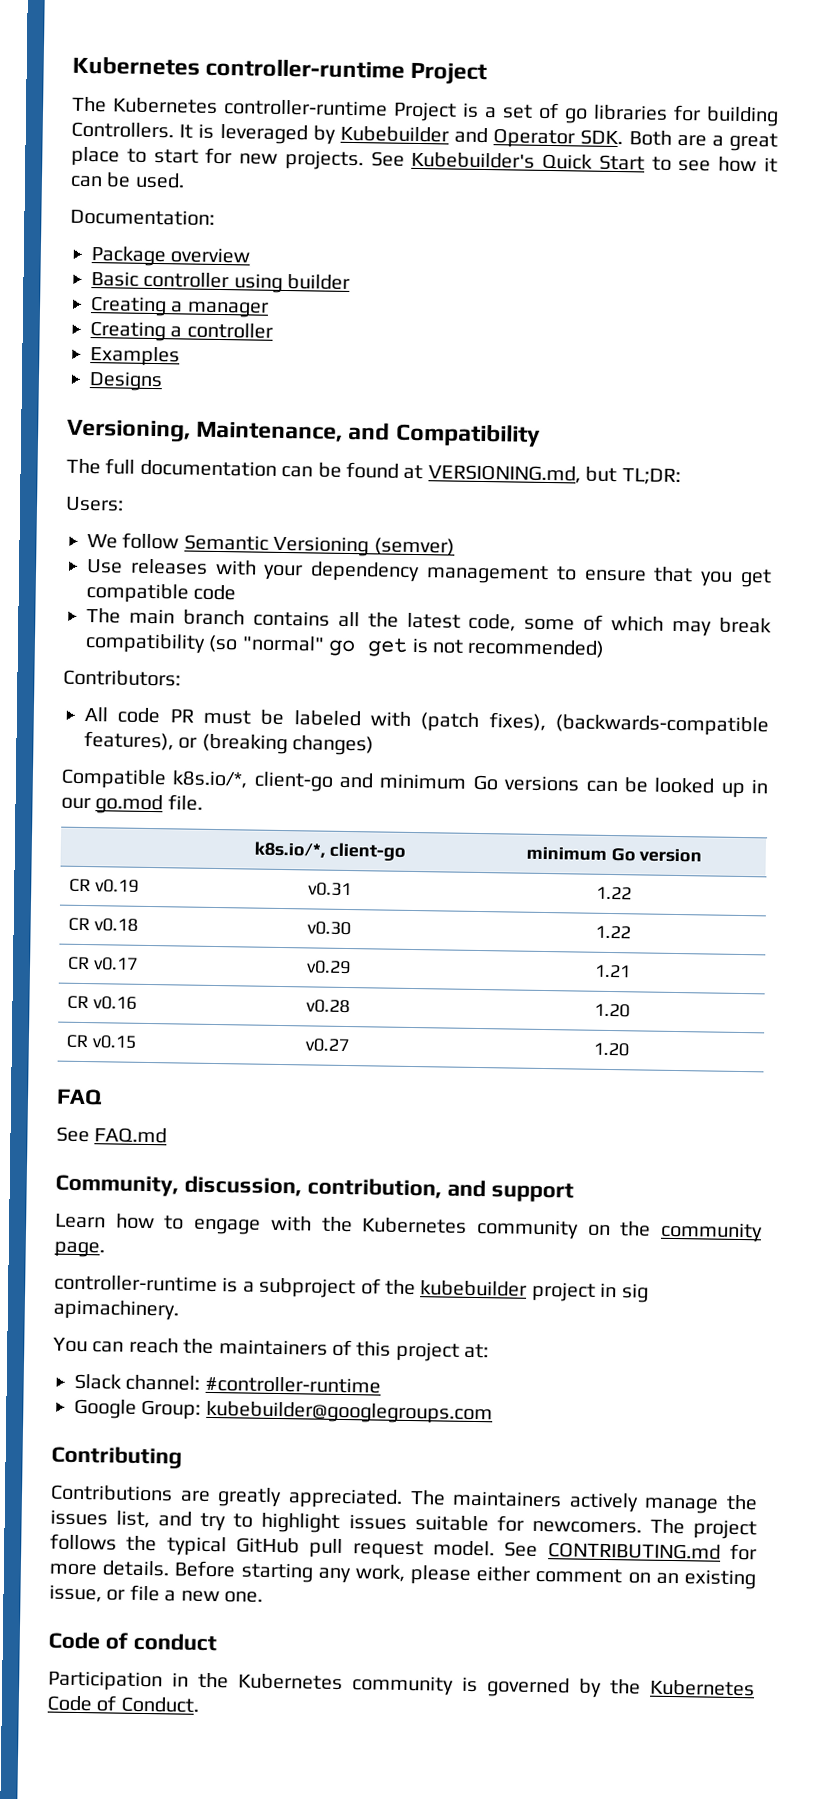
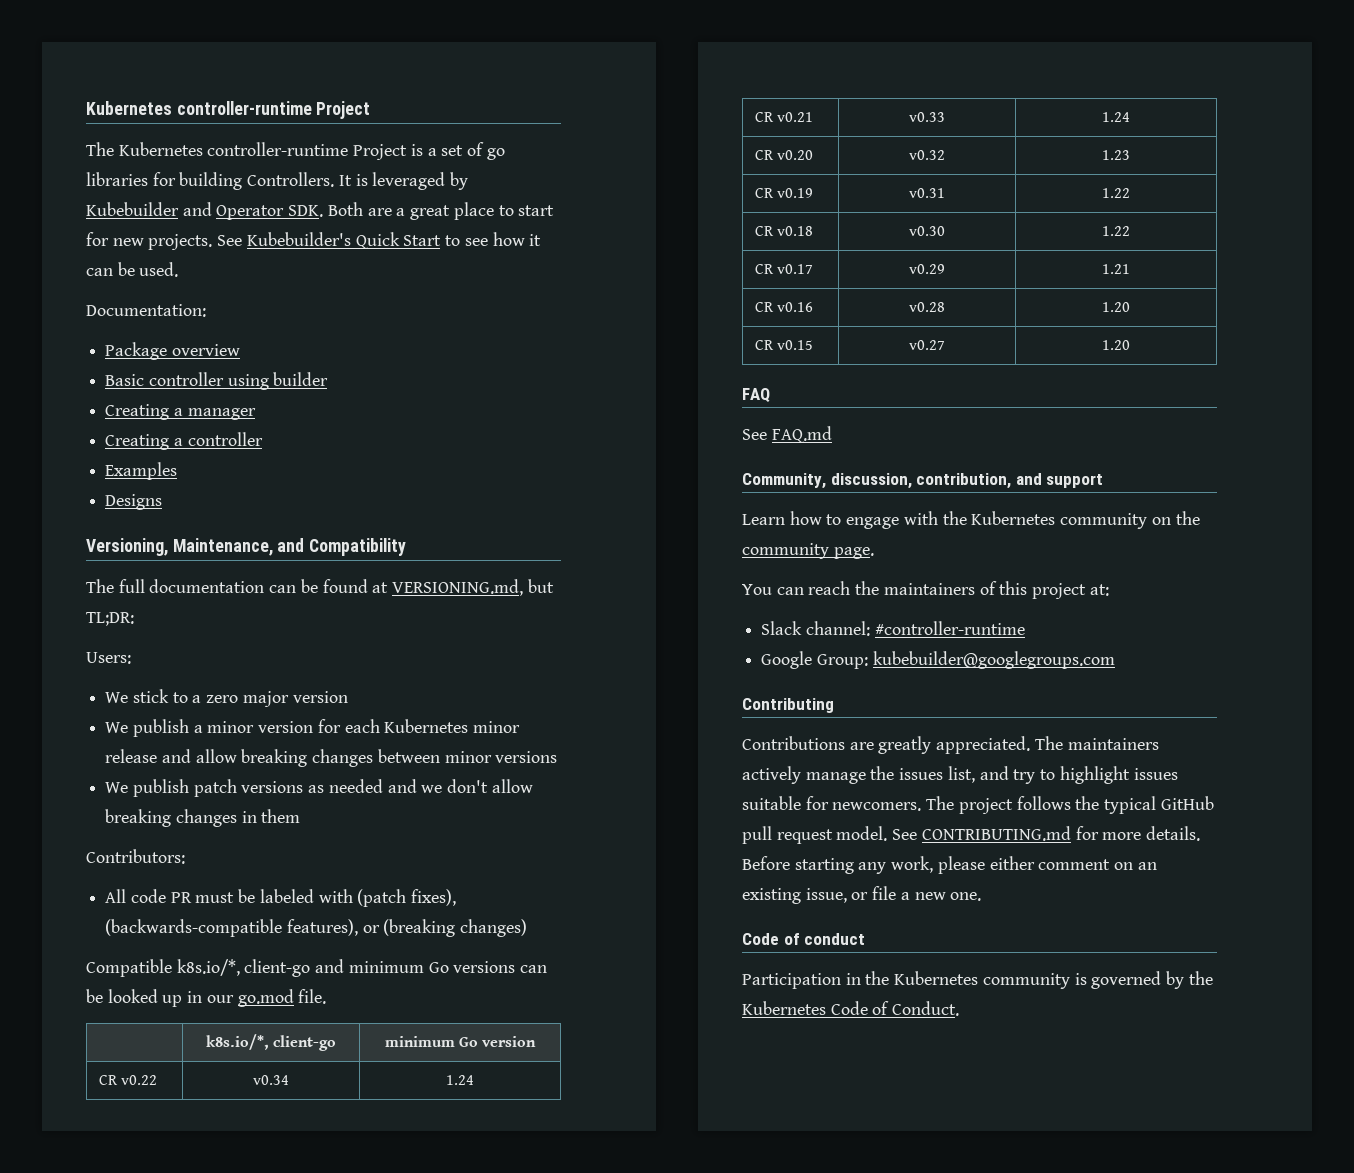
- We follow Semantic Versioning (semver)
- Use releases with your dependency management to ensure that you get compatible code
- The main branch contains all the latest code, some of which may break compatibility (so "normal" go get is not recommended)
+ We stick to a zero major version
+ We publish a minor version for each Kubernetes minor release and allow breaking changes between minor versions
+ We publish patch versions as needed and we don't allow breaking changes in them
+ CR v0.22 | v0.34 | 1.24
+ CR v0.21 | v0.33 | 1.24
+ CR v0.20 | v0.32 | 1.23
- controller-runtime is a subproject of the kubebuilder project in sig apimachinery.

